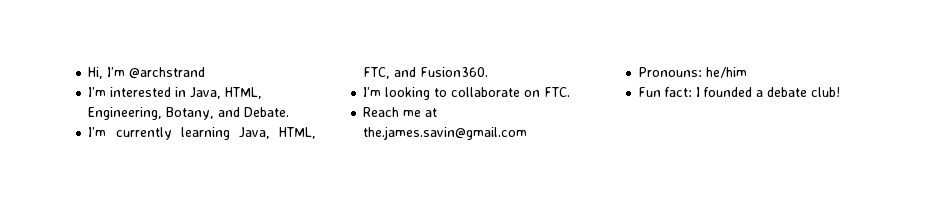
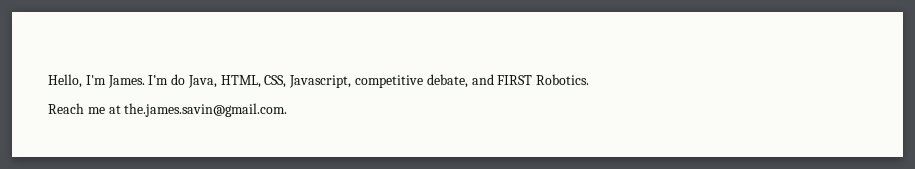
- Hi, I’m @archstrand
- I’m interested in Java, HTML, Engineering, Botany, and Debate.
- I’m currently learning Java, HTML, FTC, and Fusion360.
- I’m looking to collaborate on FTC.
- Reach me at the.james.savin@gmail.com
- Pronouns: he/him
- Fun fact: I founded a debate club!
+ Hello, I'm James. I’m do Java, HTML, CSS, Javascript, competitive debate, and FIRST Robotics.
+ Reach me at the.james.savin@gmail.com.

